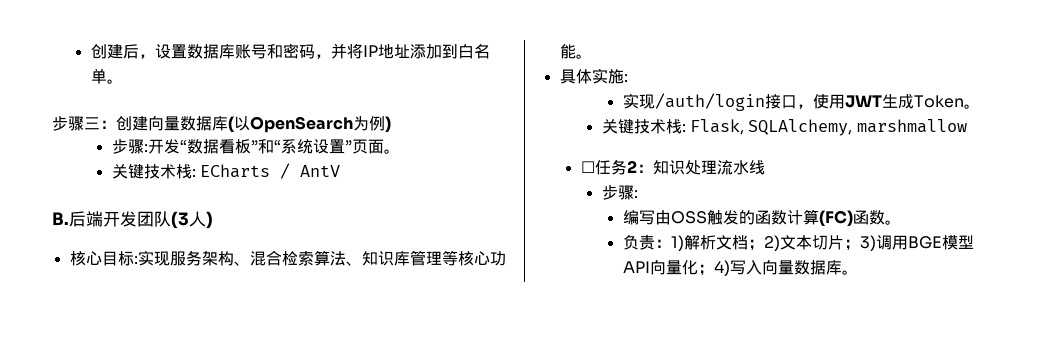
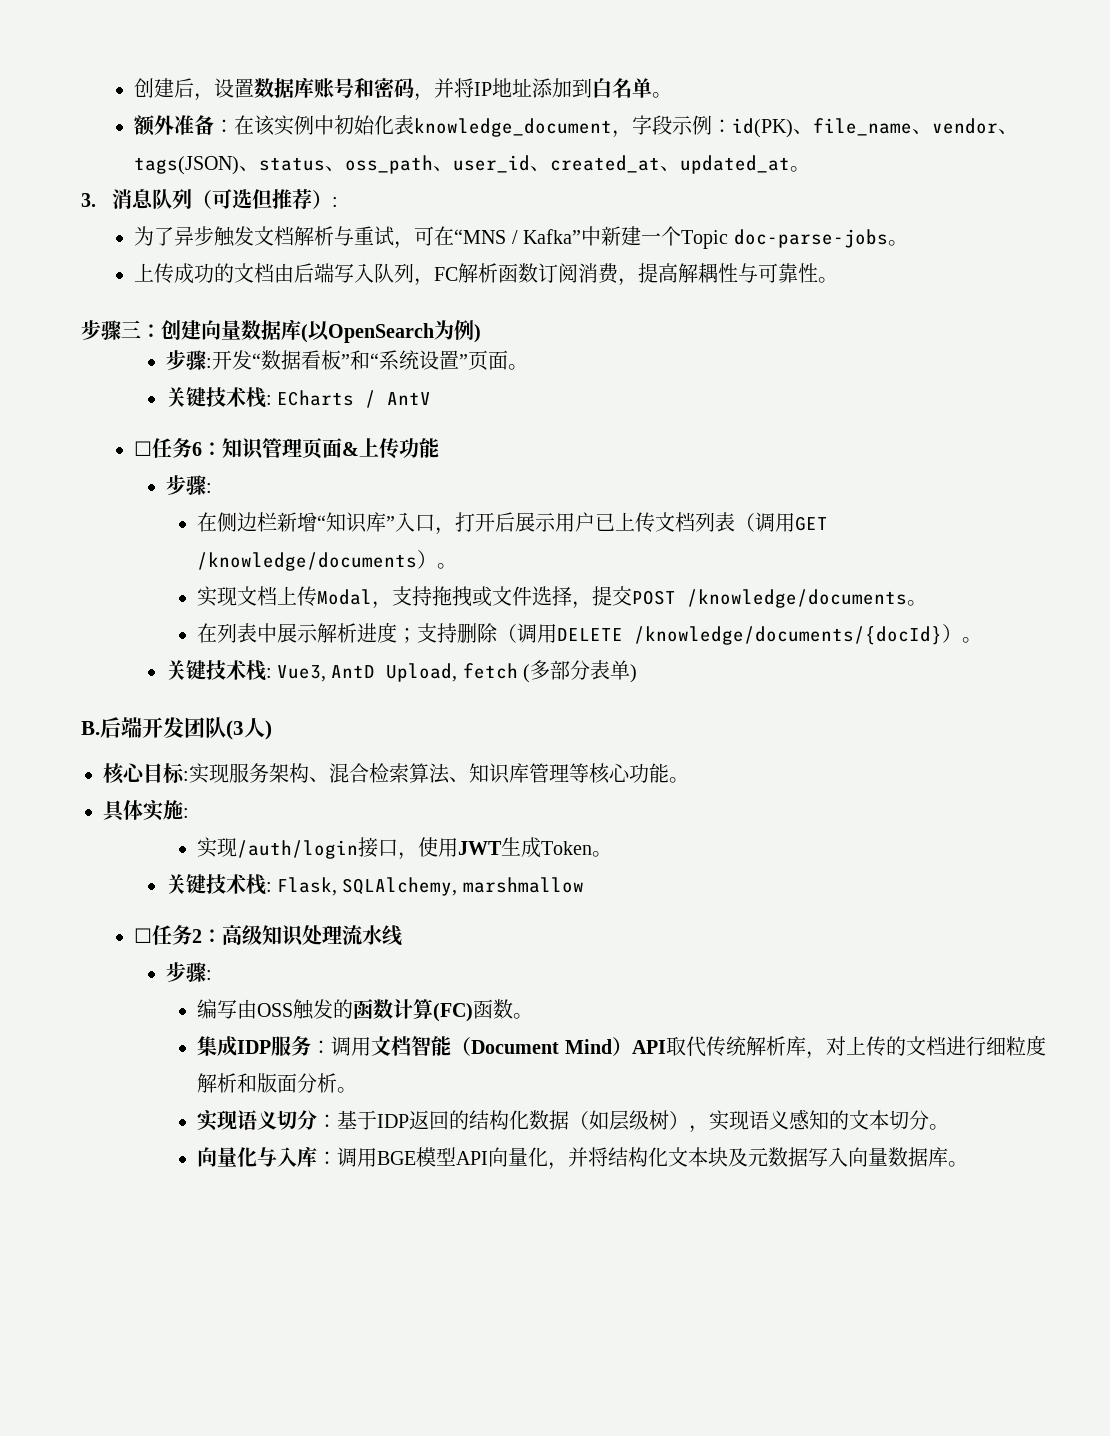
+ 额外准备：在该实例中初始化表knowledge_document，字段示例：id(PK)、file_name、vendor、tags(JSON)、status、oss_path、user_id、created_at、updated_at。
+ 3.消息队列（可选但推荐）:
+ 为了异步触发文档解析与重试，可在“MNS / Kafka”中新建一个Topic doc-parse-jobs。
+ 上传成功的文档由后端写入队列，FC解析函数订阅消费，提高解耦性与可靠性。
+ ☐任务6：知识管理页面&上传功能
+ 步骤:
+ 在侧边栏新增“知识库”入口，打开后展示用户已上传文档列表（调用GET /knowledge/documents）。
+ 实现文档上传Modal，支持拖拽或文件选择，提交POST /knowledge/documents。
+ 在列表中展示解析进度；支持删除（调用DELETE /knowledge/documents/{docId}）。
+ 关键技术栈: Vue3, AntD Upload, fetch (多部分表单)
- ☐任务2：知识处理流水线
+ ☐任务2：高级知识处理流水线
- 负责：1)解析文档；2)文本切片；3)调用BGE模型API向量化；4)写入向量数据库。
+ 集成IDP服务：调用文档智能（Document Mind）API取代传统解析库，对上传的文档进行细粒度解析和版面分析。
+ 实现语义切分：基于IDP返回的结构化数据（如层级树），实现语义感知的文本切分。
+ 向量化与入库：调用BGE模型API向量化，并将结构化文本块及元数据写入向量数据库。

